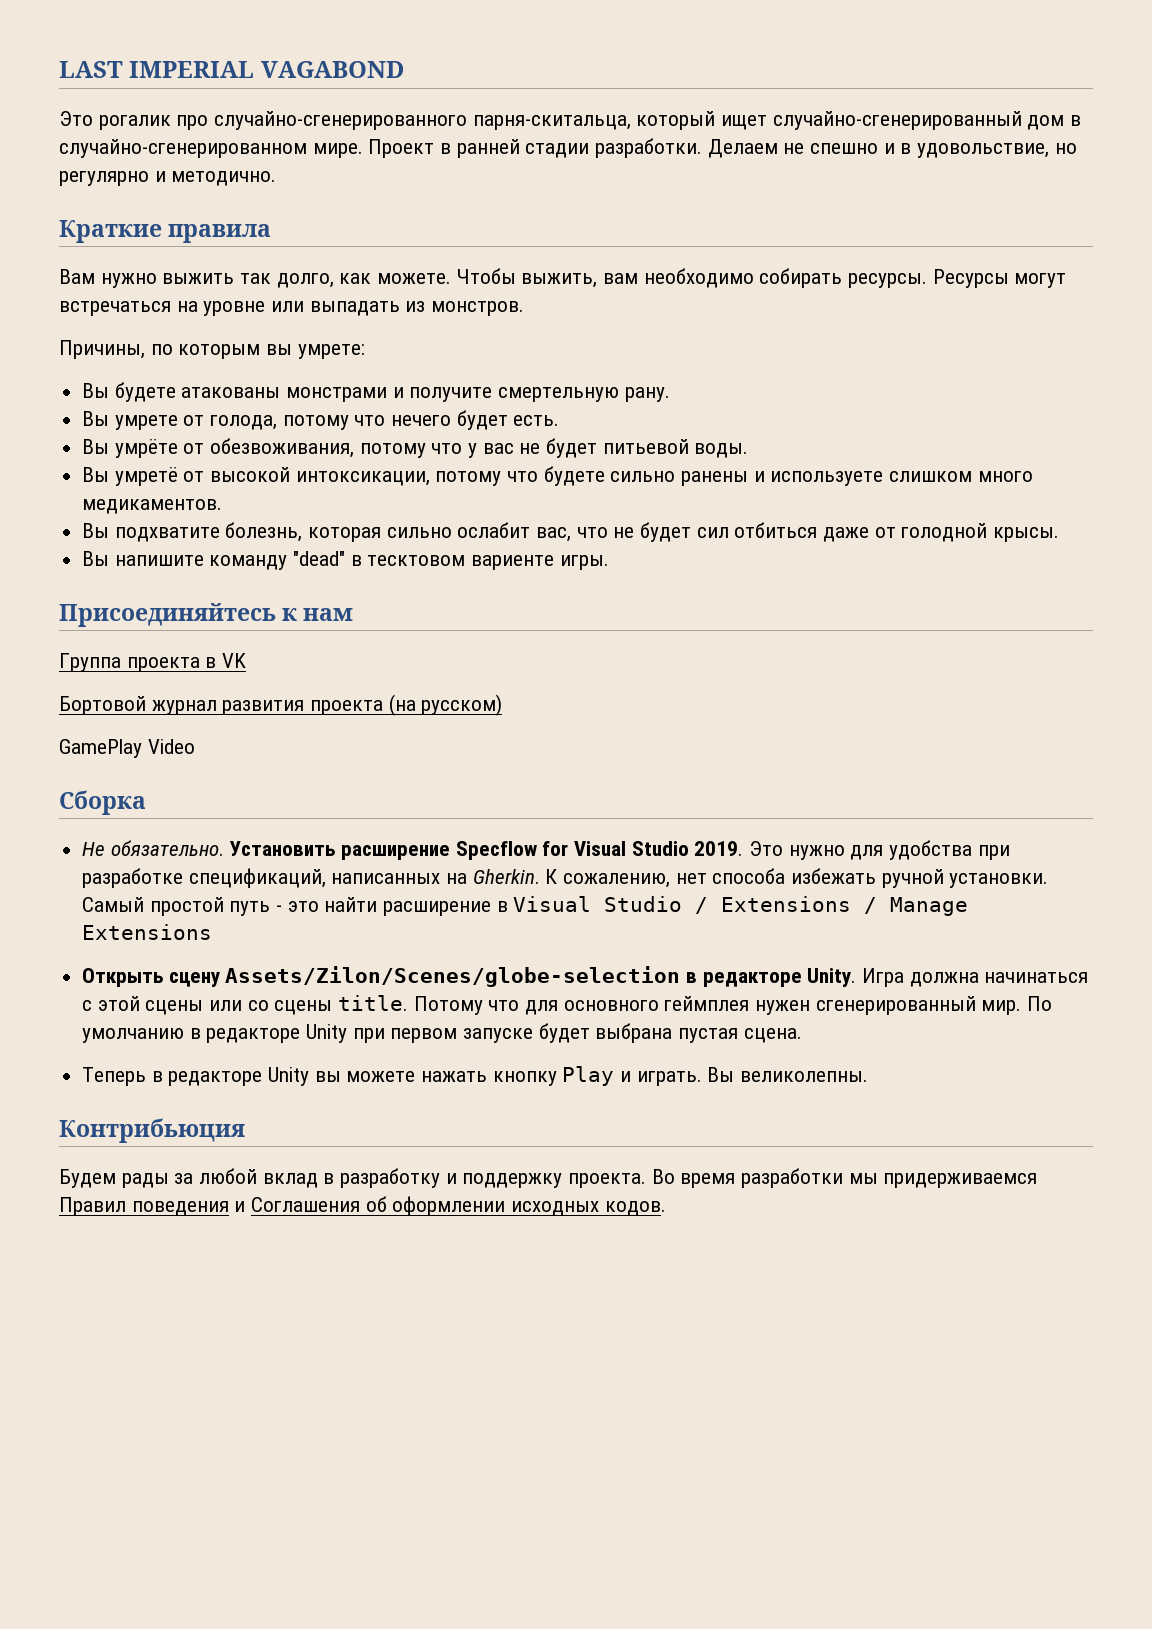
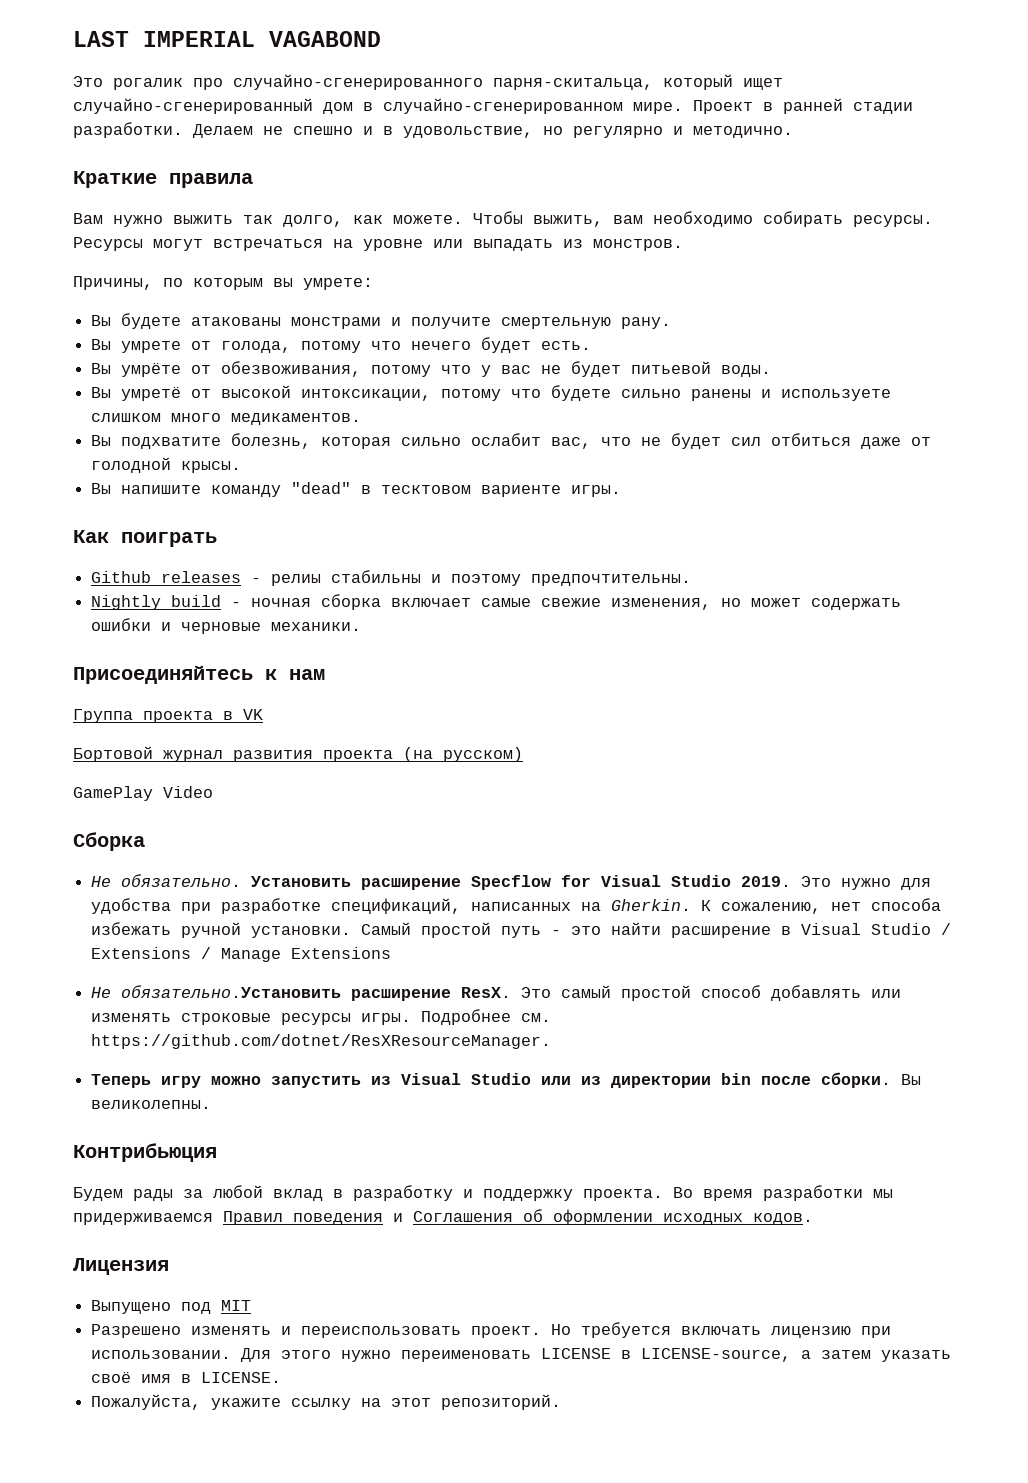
+ Как поиграть
+ Github releases - релиы стабильны и поэтому предпочтительны.
+ Nightly build - ночная сборка включает самые свежие изменения, но может содержать ошибки и черновые механики.
- Открыть сцену Assets/Zilon/Scenes/globe-selection в редакторе Unity. Игра должна начинаться с этой сцены или со сцены title. Потому что для основного геймплея нужен сгенерированный мир. По умолчанию в редакторе Unity при первом запуске будет выбрана пустая сцена.
- Теперь в редакторе Unity вы можете нажать кнопку Play и играть.
+ Не обязательно.Установить расширение ResX. Это самый простой способ добавлять или изменять строковые ресурсы игры. Подробнее см. https://github.com/dotnet/ResXResourceManager.
+ Теперь игру можно запустить из Visual Studio или из директории bin после сборки.
+ Лицензия
+ Выпущено под MIT
+ Разрешено изменять и переиспользовать проект. Но требуется включать лицензию при использовании. Для этого нужно переименовать LICENSE в LICENSE-source, а затем указать своё имя в LICENSE.
+ Пожалуйста, укажите ссылку на этот репозиторий.

